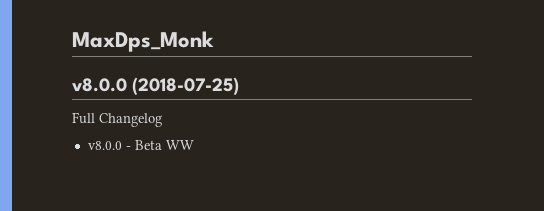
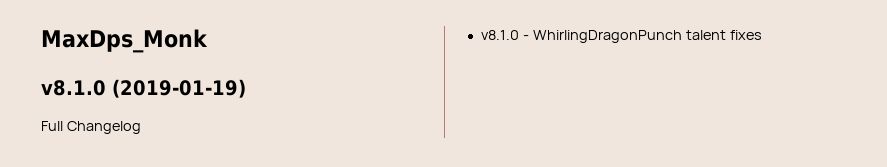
- v8.0.0 (2018-07-25)
+ v8.1.0 (2019-01-19)
- v8.0.0 - Beta WW
+ v8.1.0 - WhirlingDragonPunch talent fixes

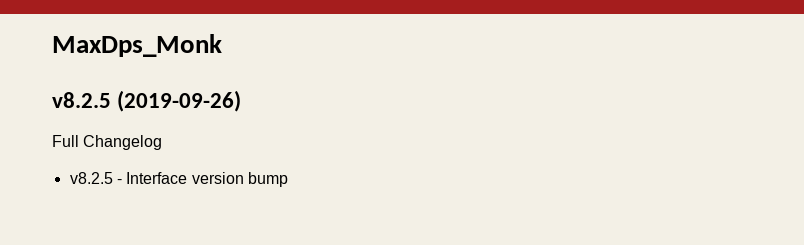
- v8.1.0 (2019-01-19)
+ v8.2.5 (2019-09-26)
- v8.1.0 - WhirlingDragonPunch talent fixes
+ v8.2.5 - Interface version bump

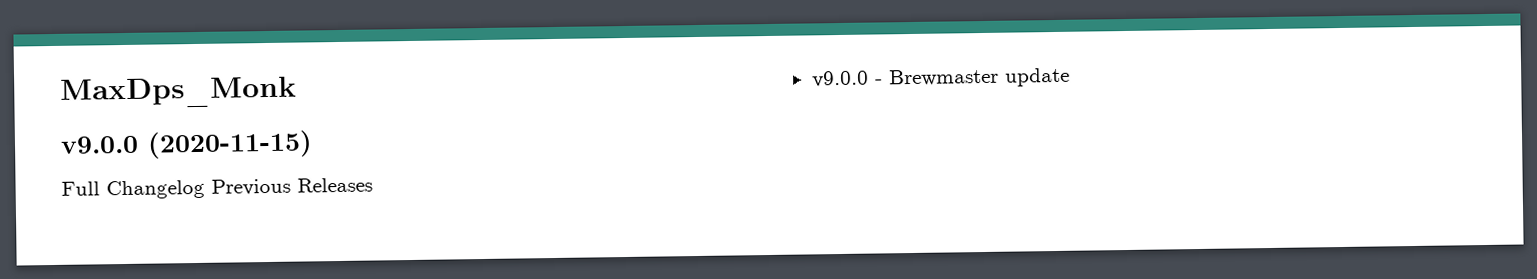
- v8.2.5 (2019-09-26)
+ v9.0.0 (2020-11-15)
- Full Changelog
- v8.2.5 - Interface version bump
+ Full Changelog Previous Releases
+ v9.0.0 - Brewmaster update

